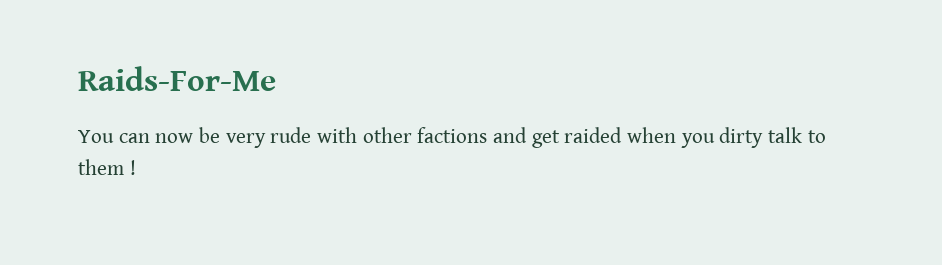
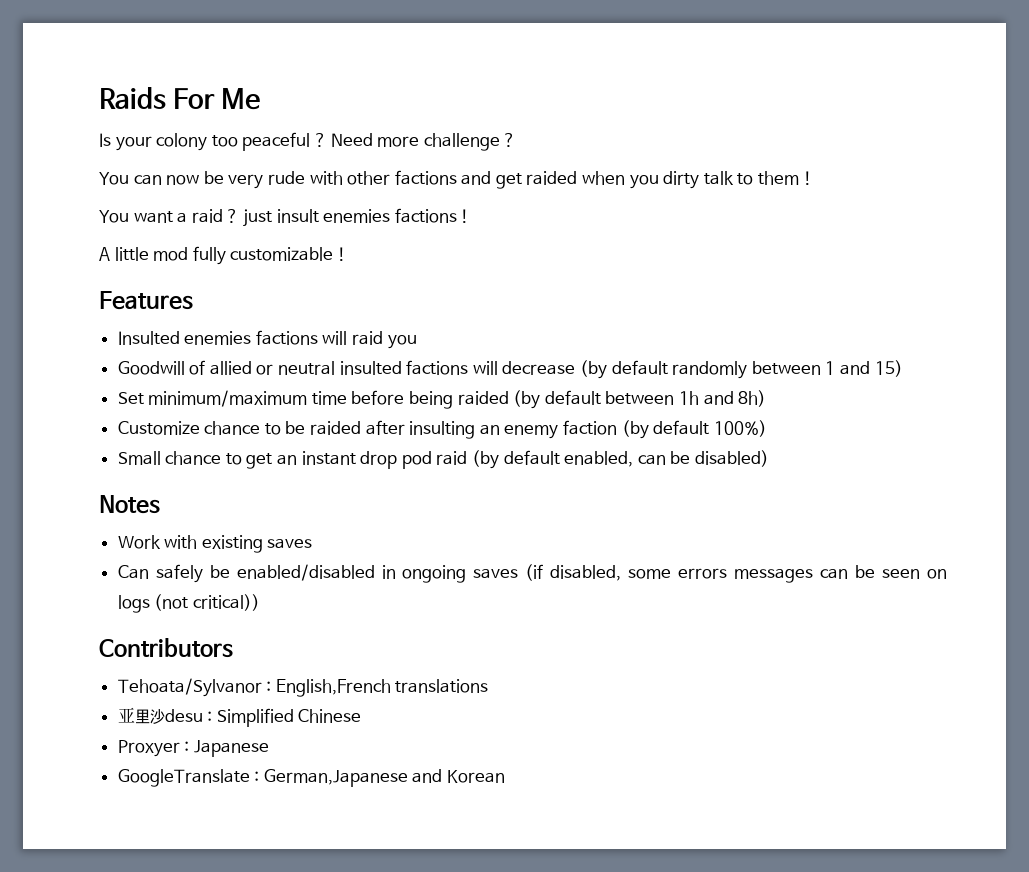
- Raids-For-Me
+ Raids For Me
+ Is your colony too peaceful ? Need more challenge ?
+ You want a raid ? just insult enemies factions !
+ A little mod fully customizable !
+ Features
+ Insulted enemies factions will raid you
+ Goodwill of allied or neutral insulted factions will decrease (by default randomly between 1 and 15)
+ Set minimum/maximum time before being raided (by default between 1h and 8h)
+ Customize chance to be raided after insulting an enemy faction (by default 100%)
+ Small chance to get an instant drop pod raid (by default enabled, can be disabled)
+ Notes
+ Work with existing saves
+ Can safely be enabled/disabled in ongoing saves (if disabled, some errors messages can be seen on logs (not critical))
+ Contributors
+ Tehoata/Sylvanor : English,French translations
+ 亚里沙desu : Simplified Chinese
+ Proxyer : Japanese
+ GoogleTranslate : German,Japanese and Korean

